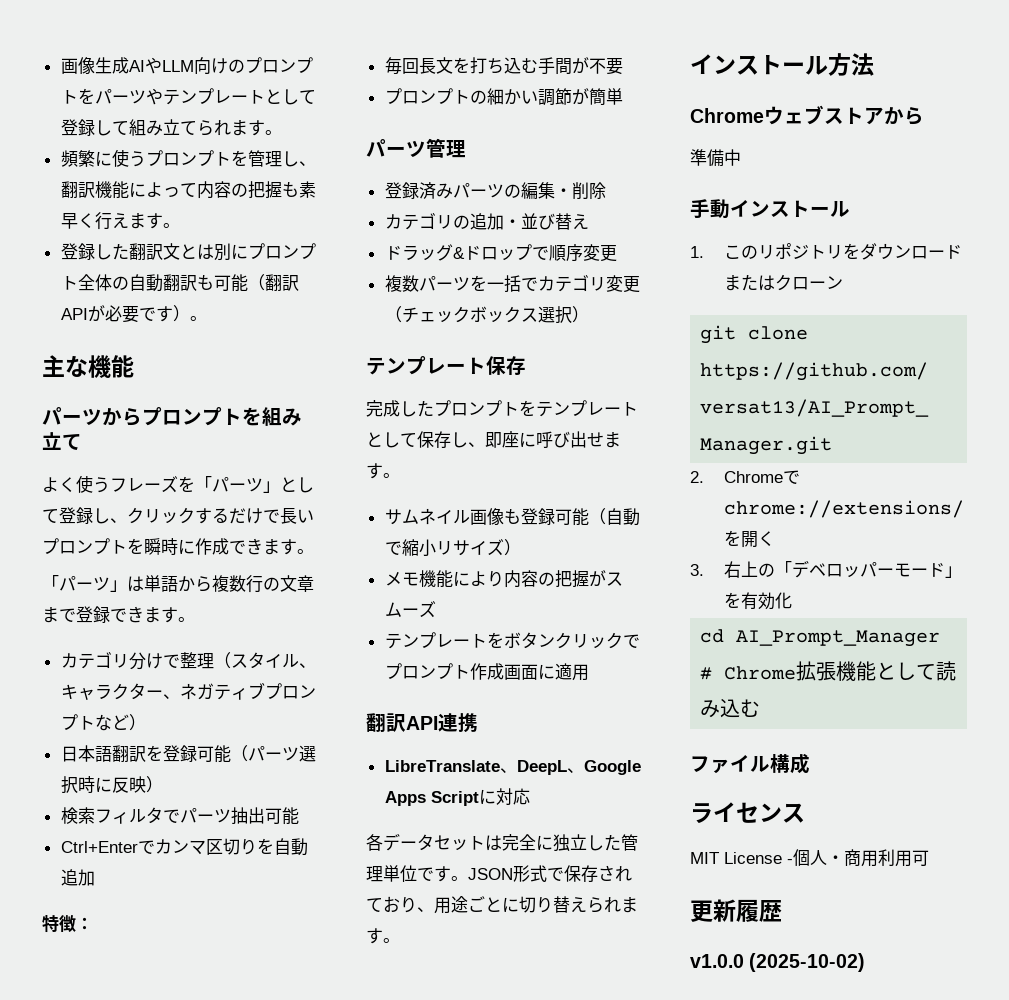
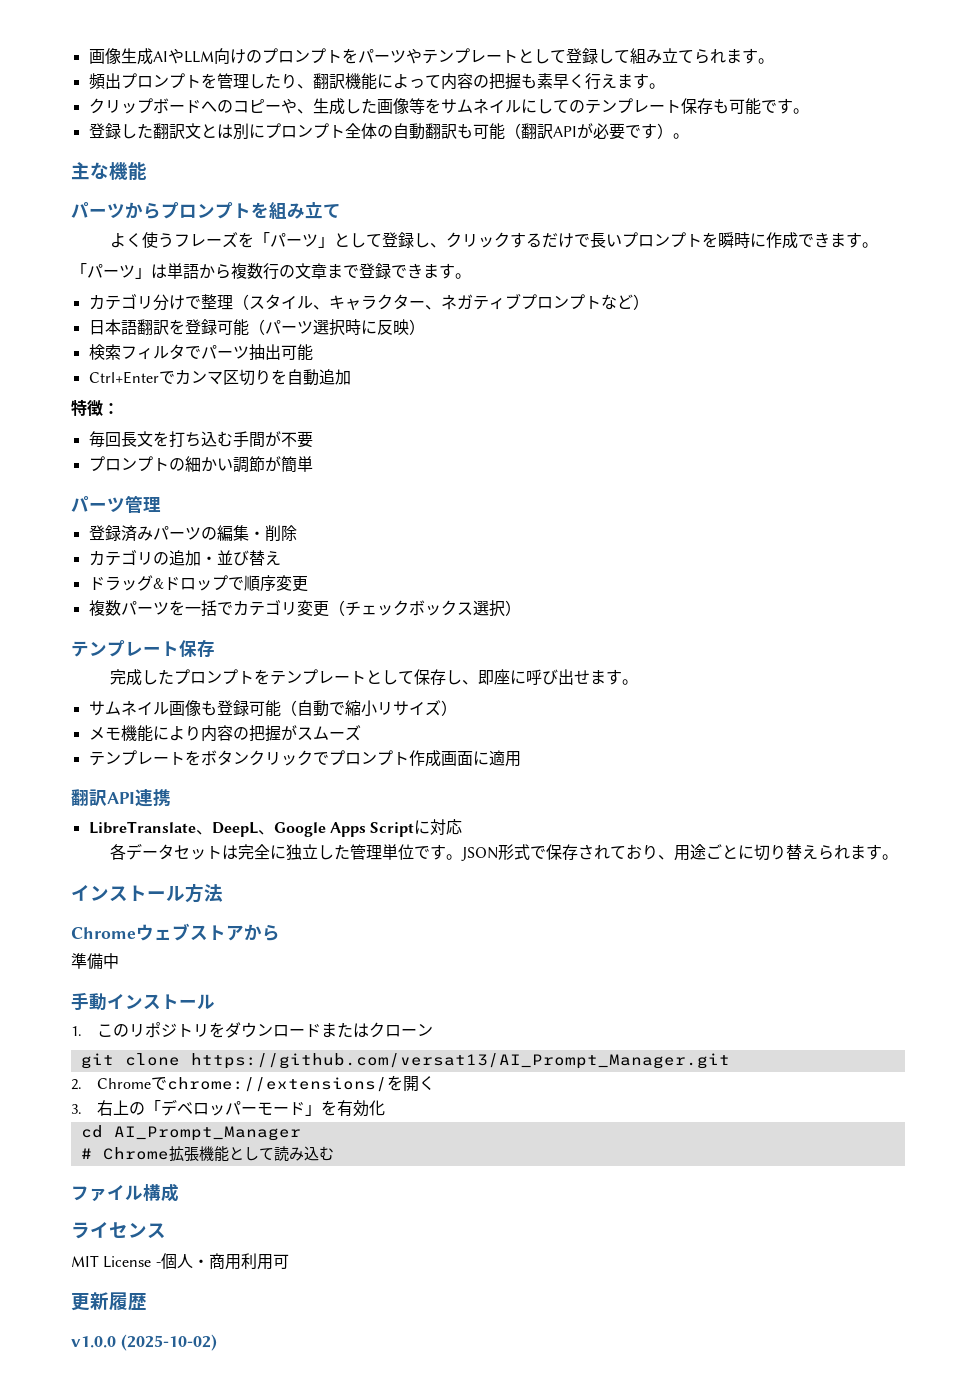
- 頻繁に使うプロンプトを管理し、翻訳機能によって内容の把握も素早く行えます。
+ 頻出プロンプトを管理したり、翻訳機能によって内容の把握も素早く行えます。
+ クリップボードへのコピーや、生成した画像等をサムネイルにしてのテンプレート保存も可能です。

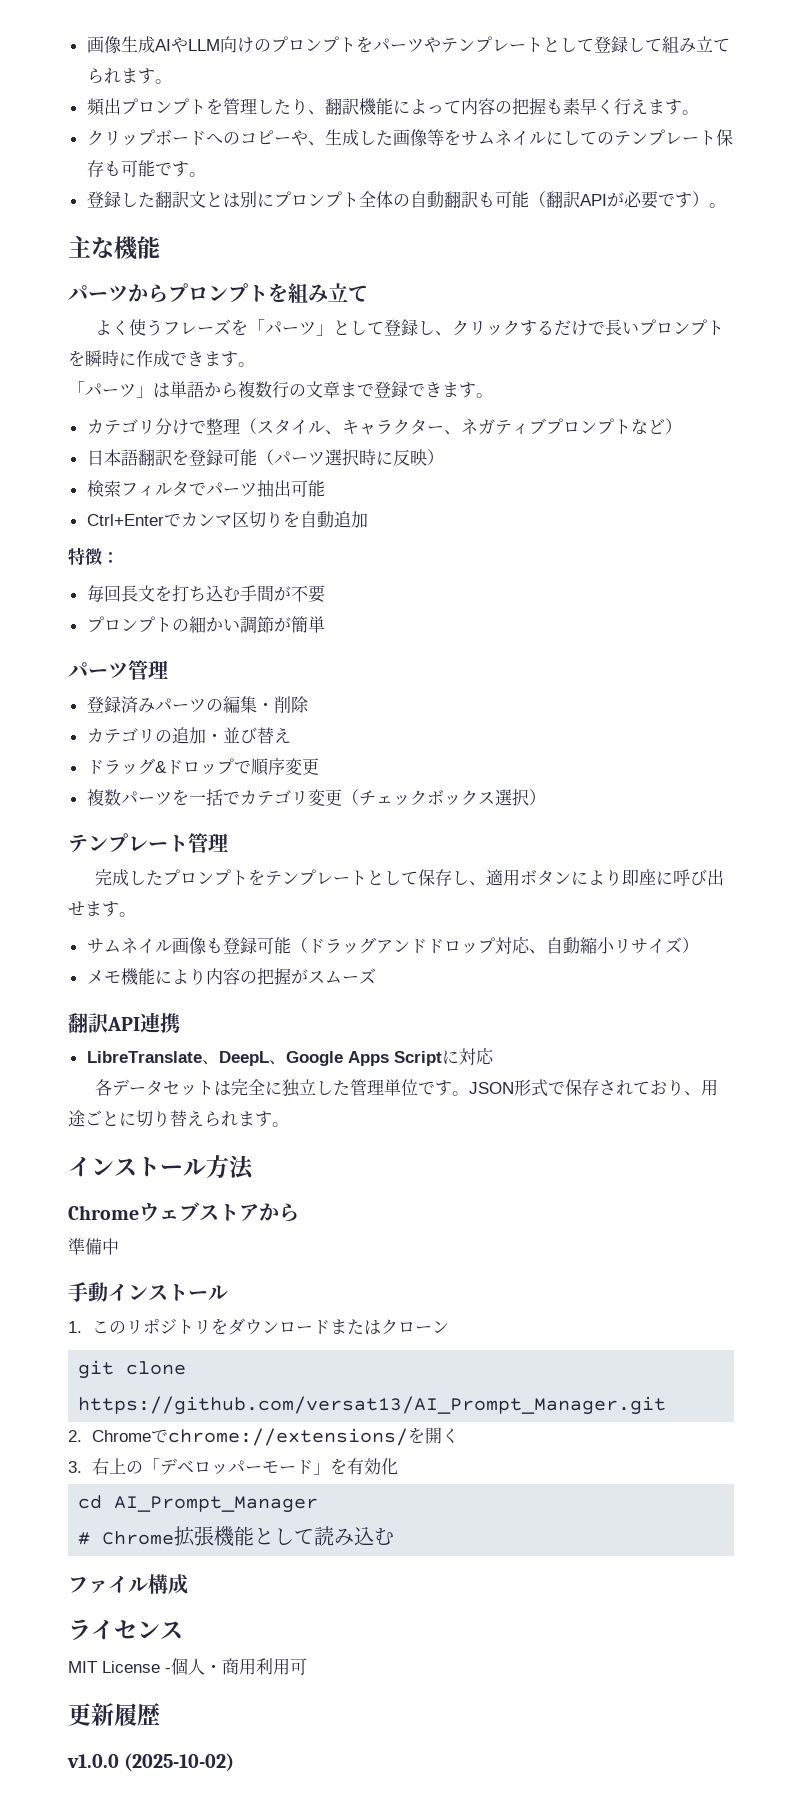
  複数パーツを一括でカテゴリ変更（チェックボックス選択）
- テンプレート保存
+ テンプレート管理
- 完成したプロンプトをテンプレートとして保存し、即座に呼び出せます。
+ 完成したプロンプトをテンプレートとして保存し、適用ボタンにより即座に呼び出せます。
- サムネイル画像も登録可能（自動で縮小リサイズ）
+ サムネイル画像も登録可能（ドラッグアンドドロップ対応、自動縮小リサイズ）
- テンプレートをボタンクリックでプロンプト作成画面に適用

